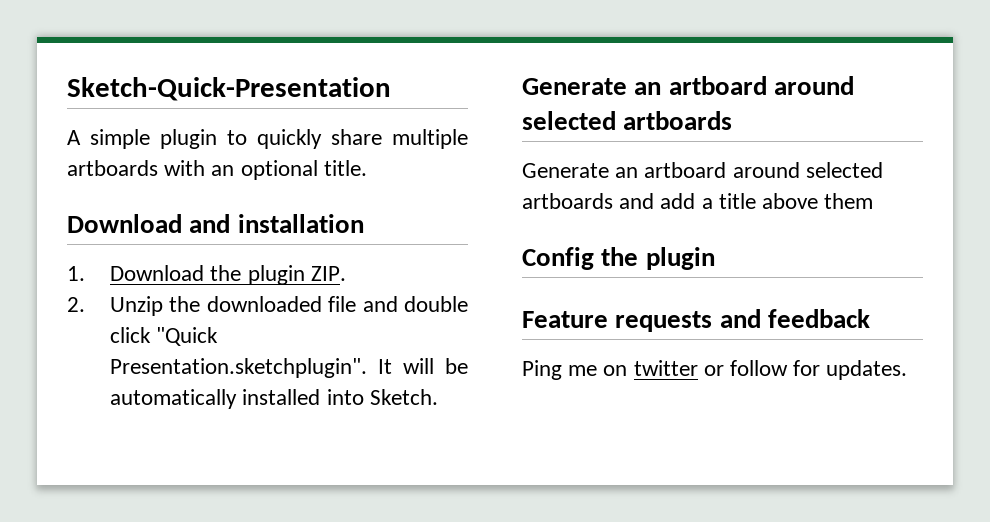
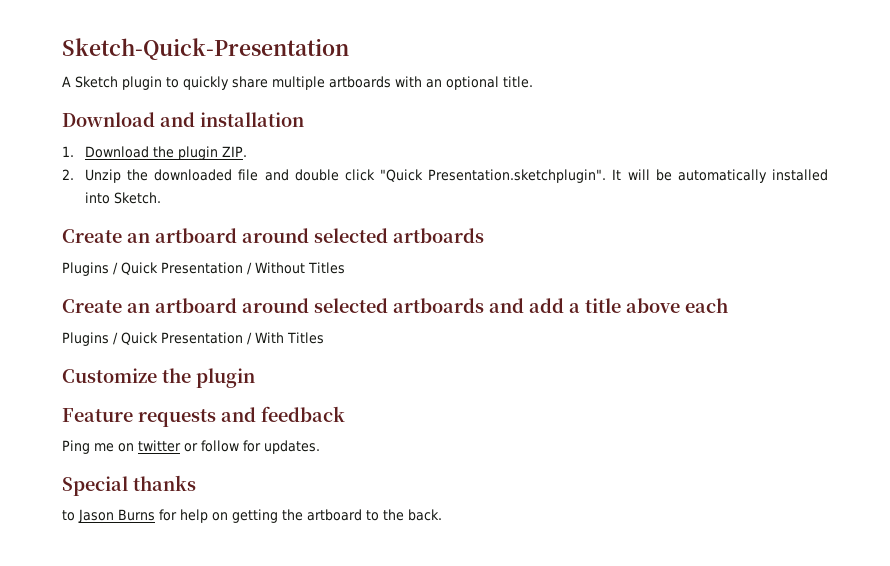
- A simple plugin to quickly share multiple artboards with an optional title.
+ A Sketch plugin to quickly share multiple artboards with an optional title.
  2. Unzip the downloaded file and double click "Quick Presentation.sketchplugin". It will be automatically installed into Sketch.
- Generate an artboard around selected artboards
+ Create an artboard around selected artboards
- Generate an artboard around selected artboards and add a title above them
- Config the plugin
+ Plugins / Quick Presentation / Without Titles
+ Create an artboard around selected artboards and add a title above each
+ Plugins / Quick Presentation / With Titles
+ Customize the plugin
+ Special thanks
+ to Jason Burns for help on getting the artboard to the back.

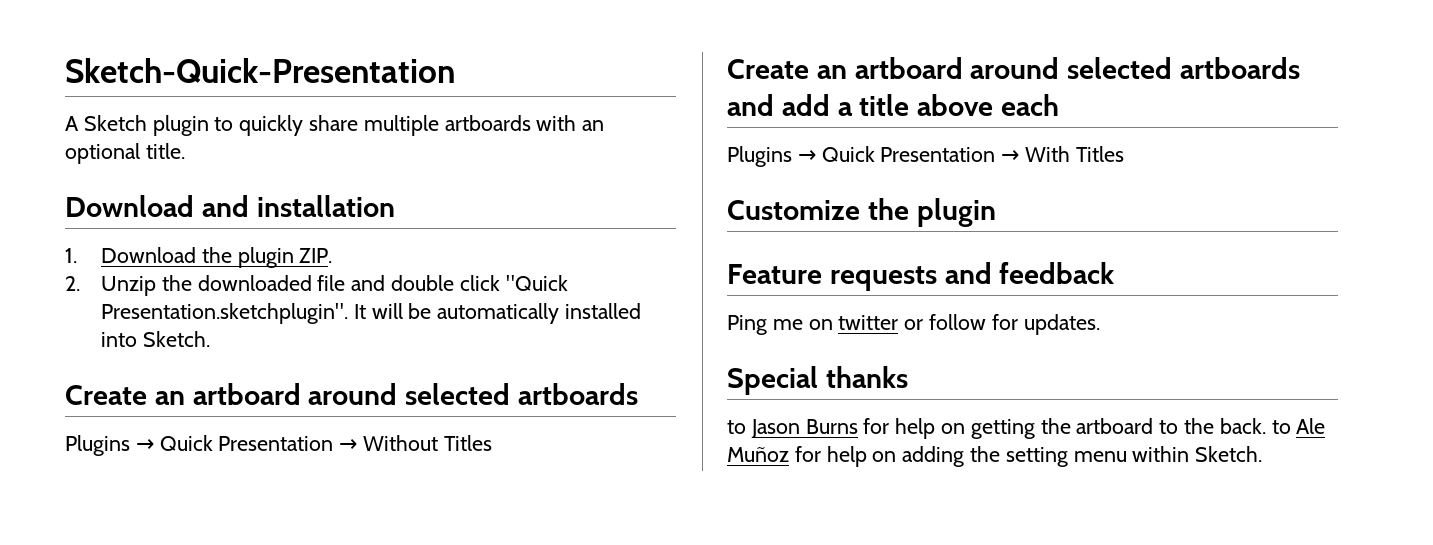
- Plugins / Quick Presentation / Without Titles
+ Plugins → Quick Presentation → Without Titles
- Plugins / Quick Presentation / With Titles
+ Plugins → Quick Presentation → With Titles
- to Jason Burns for help on getting the artboard to the back.
+ to Jason Burns for help on getting the artboard to the back. to Ale Muñoz for help on adding the setting menu within Sketch.

